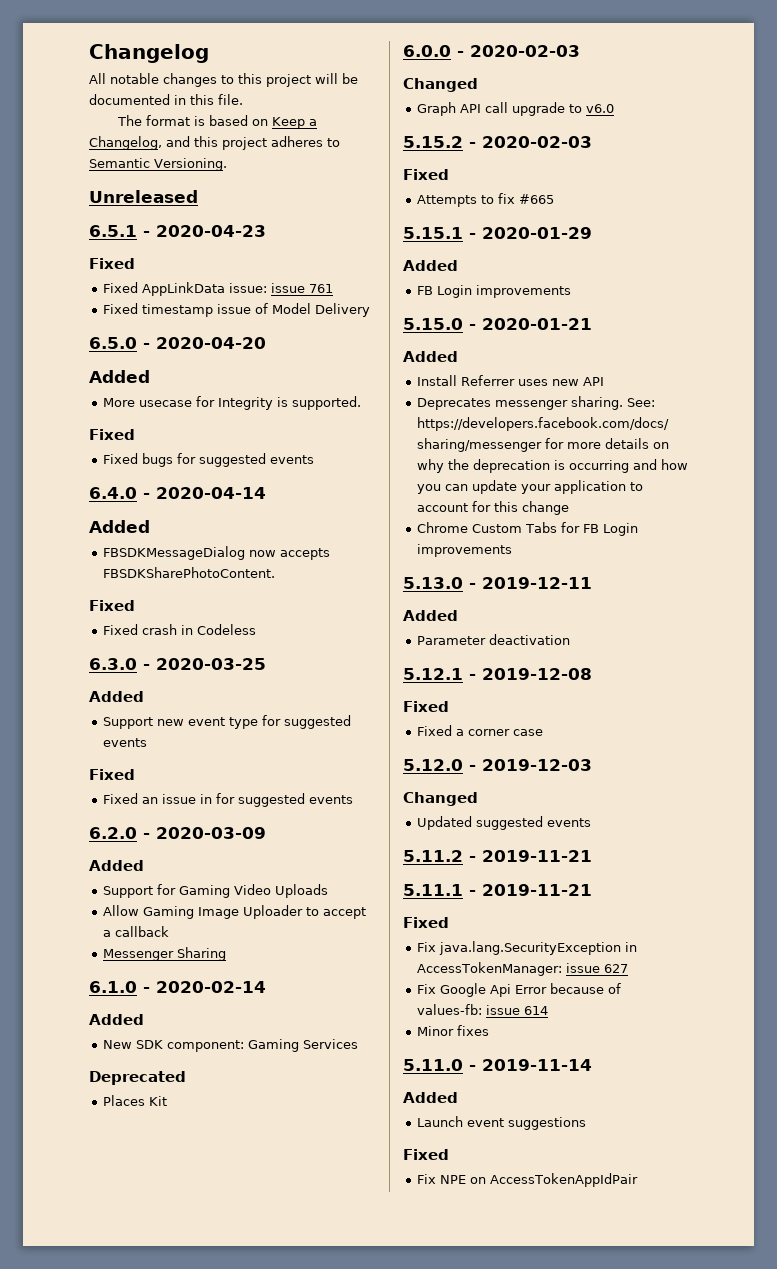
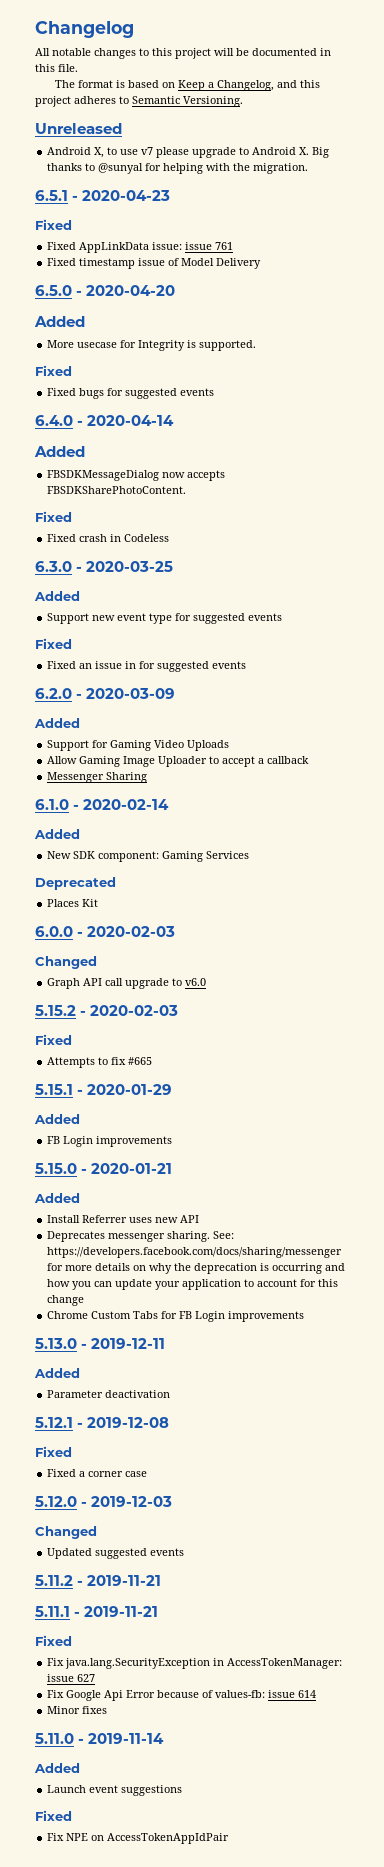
+ Android X, to use v7 please upgrade to Android X. Big thanks to @sunyal for helping with the migration.

